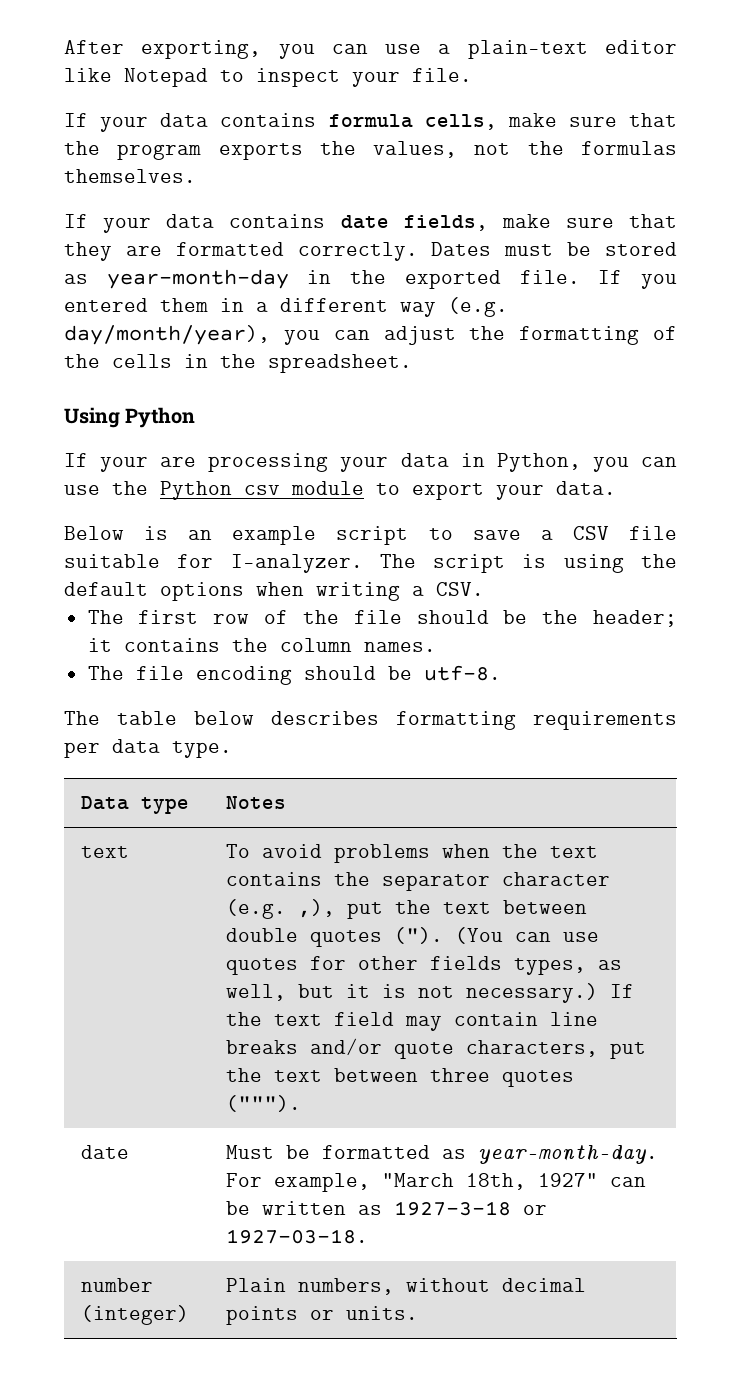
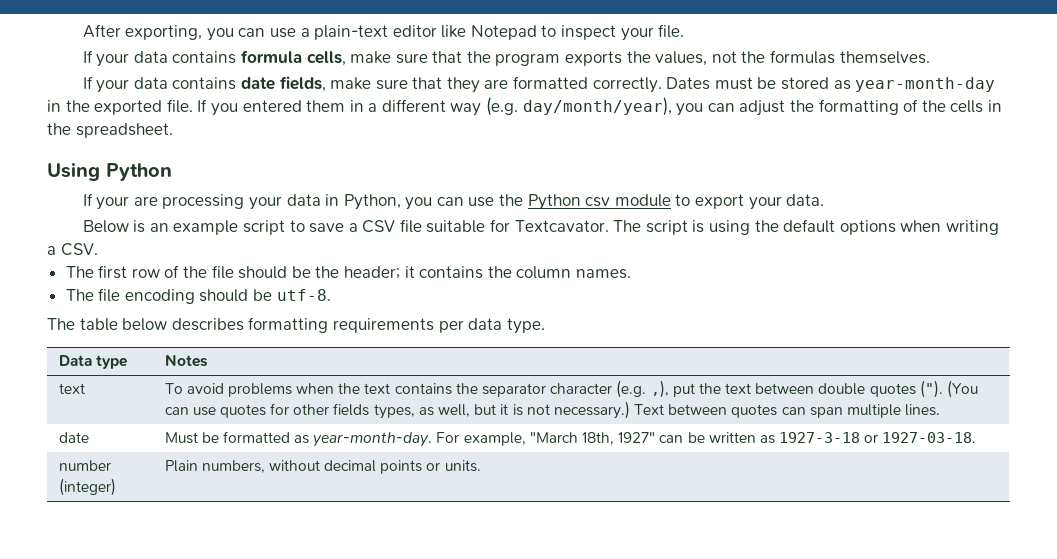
- Below is an example script to save a CSV file suitable for I-analyzer.
+ Below is an example script to save a CSV file suitable for Textcavator.
- If the text field may contain line breaks and/or quote characters, put the text between three quotes (""").
+ Text between quotes can span multiple lines.

